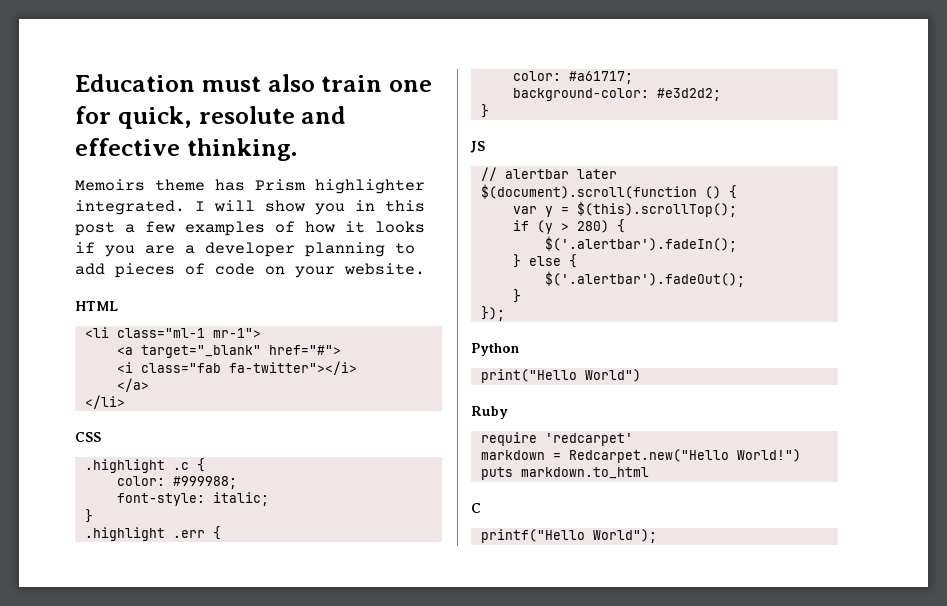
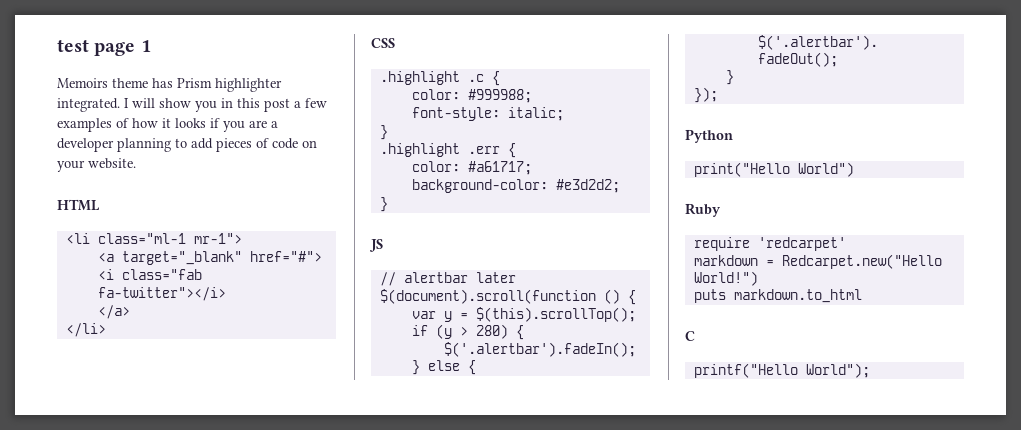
- Education must also train one for quick, resolute and effective thinking.
+ test page 1

